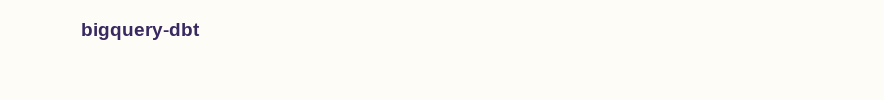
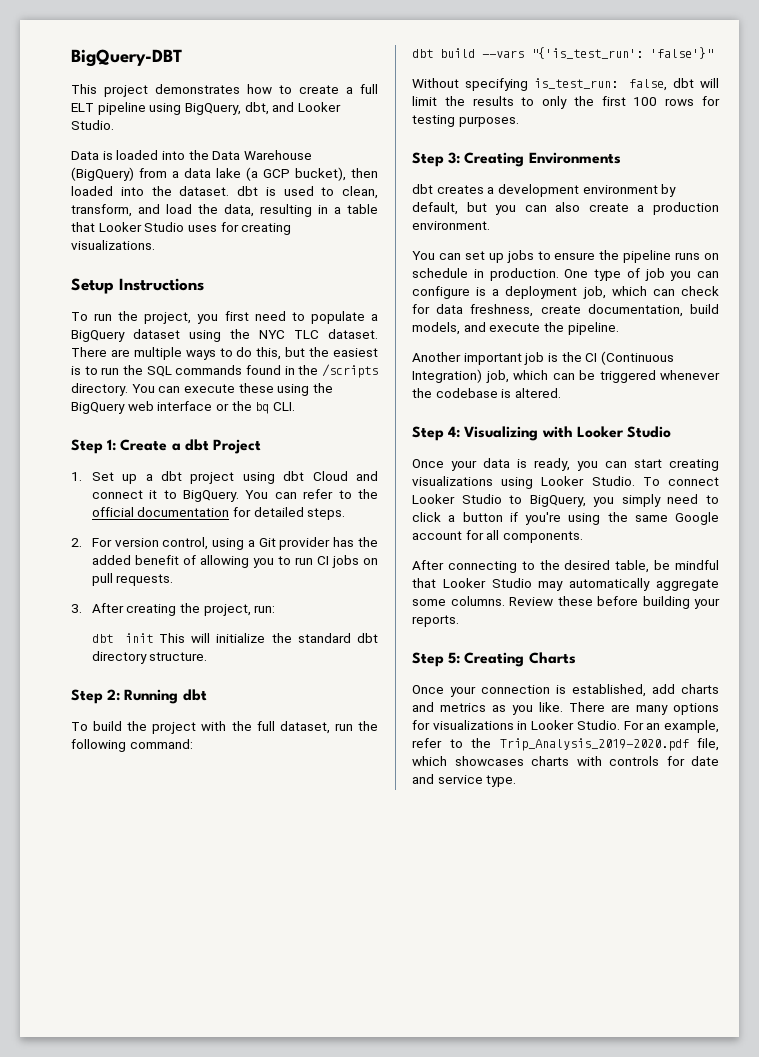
- bigquery-dbt
+ BigQuery-DBT
+ This project demonstrates how to create a full ELT pipeline using BigQuery, dbt, and Looker Studio.
+ Data is loaded into the Data Warehouse (BigQuery) from a data lake (a GCP bucket), then loaded into the dataset. dbt is used to clean, transform, and load the data, resulting in a table that Looker Studio uses for creating visualizations.
+ Setup Instructions
+ To run the project, you first need to populate a BigQuery dataset using the NYC TLC dataset. There are multiple ways to do this, but the easiest is to run the SQL commands found in the /scripts directory. You can execute these using the BigQuery web interface or the bq CLI.
+ Step 1: Create a dbt Project
+ 1. Set up a dbt project using dbt Cloud and connect it to BigQuery. You can refer to the official documentation for detailed steps.
+ 2. For version control, using a Git provider has the added benefit of allowing you to run CI jobs on pull requests.
+ 3. After creating the project, run:
+ dbt init This will initialize the standard dbt directory structure.
+ Step 2: Running dbt
+ To build the project with the full dataset, run the following command:
+ dbt build --vars "{'is_test_run': 'false'}"
+ Without specifying is_test_run: false, dbt will limit the results to only the first 100 rows for testing purposes.
+ Step 3: Creating Environments
+ dbt creates a development environment by default, but you can also create a production environment.
+ You can set up jobs to ensure the pipeline runs on schedule in production. One type of job you can configure is a deployment job, which can check for data freshness, create documentation, build models, and execute the pipeline.
+ Another important job is the CI (Continuous Integration) job, which can be triggered whenever the codebase is altered.
+ Step 4: Visualizing with Looker Studio
+ Once your data is ready, you can start creating visualizations using Looker Studio. To connect Looker Studio to BigQuery, you simply need to click a button if you're using the same Google account for all components.
+ After connecting to the desired table, be mindful that Looker Studio may automatically aggregate some columns. Review these before building your reports.
+ Step 5: Creating Charts
+ Once your connection is established, add charts and metrics as you like. There are many options for visualizations in Looker Studio. For an example, refer to the Trip_Analysis_2019-2020.pdf file, which showcases charts with controls for date and service type.

